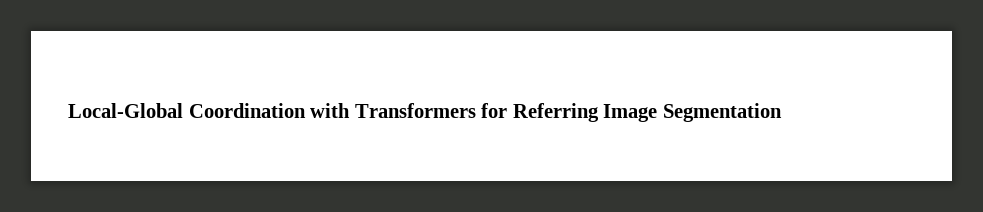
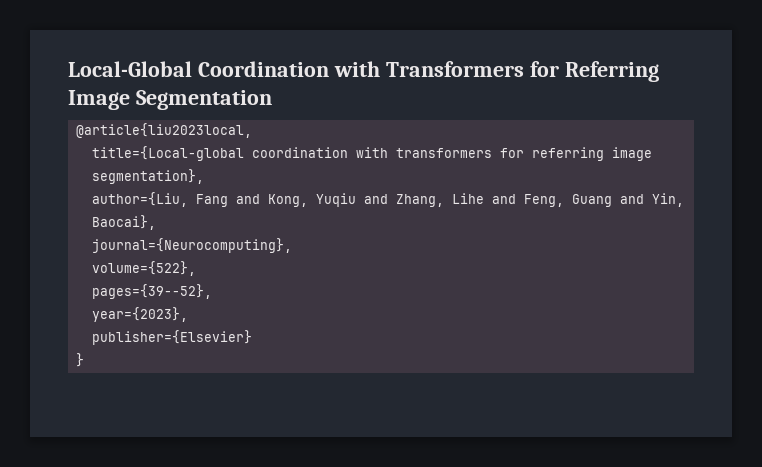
+ @article{liu2023local,
+ title={Local-global coordination with transformers for referring image segmentation},
+ author={Liu, Fang and Kong, Yuqiu and Zhang, Lihe and Feng, Guang and Yin, Baocai},
+ journal={Neurocomputing},
+ volume={522},
+ pages={39--52},
+ year={2023},
+ publisher={Elsevier}
+ }

